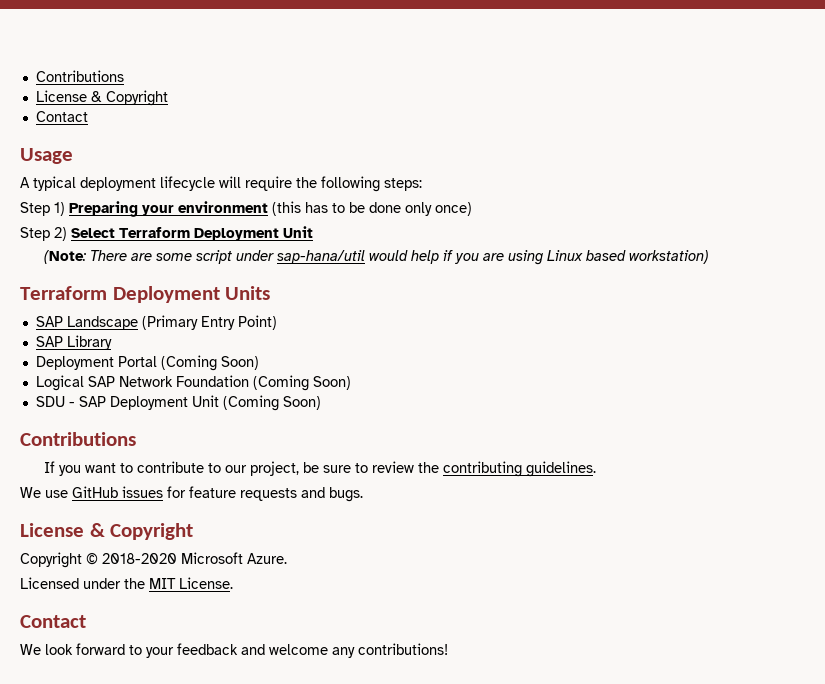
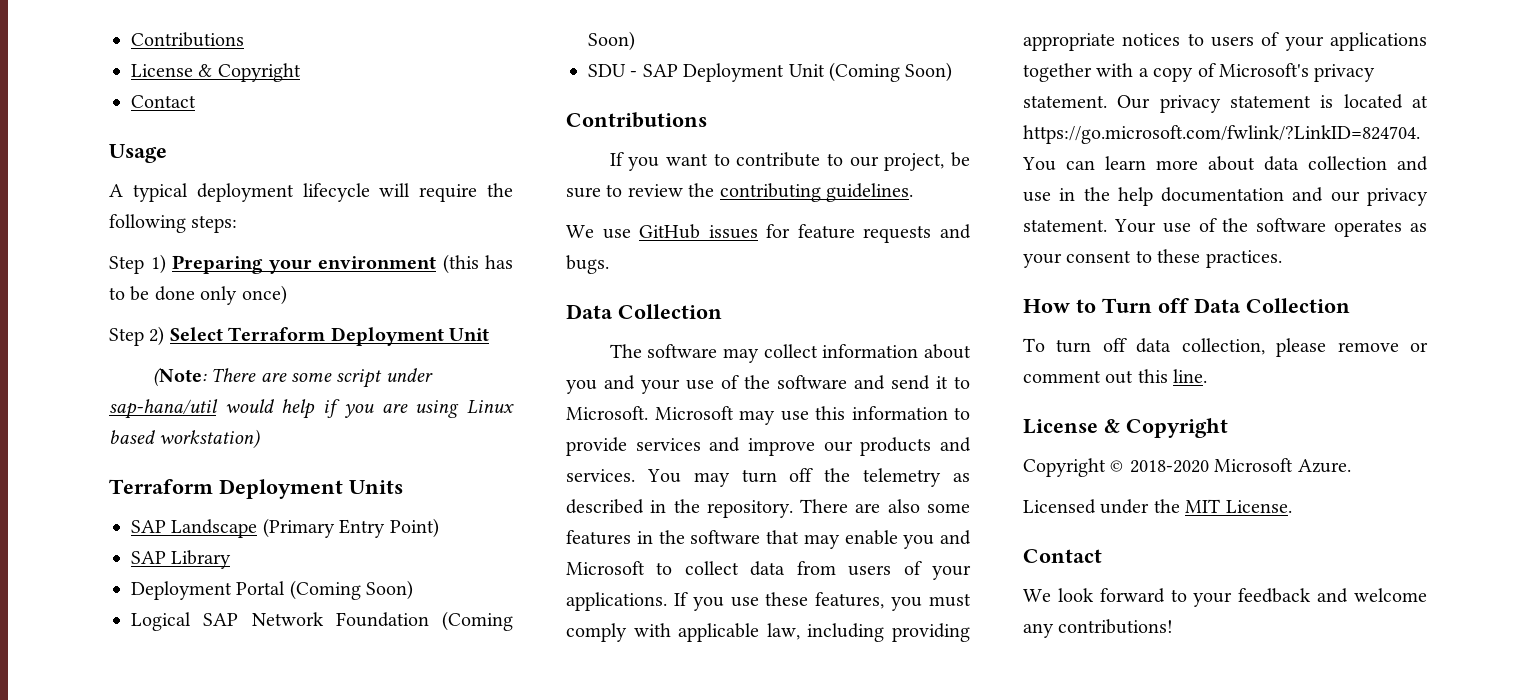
  We use GitHub issues for feature requests and bugs.
+ Data Collection
+ The software may collect information about you and your use of the software and send it to Microsoft. Microsoft may use this information to provide services and improve our products and services. You may turn off the telemetry as described in the repository. There are also some features in the software that may enable you and Microsoft to collect data from users of your applications. If you use these features, you must comply with applicable law, including providing appropriate notices to users of your applications together with a copy of Microsoft's privacy statement. Our privacy statement is located at https://go.microsoft.com/fwlink/?LinkID=824704. You can learn more about data collection and use in the help documentation and our privacy statement. Your use of the software operates as your consent to these practices.
+ How to Turn off Data Collection
+ To turn off data collection, please remove or comment out this line.

